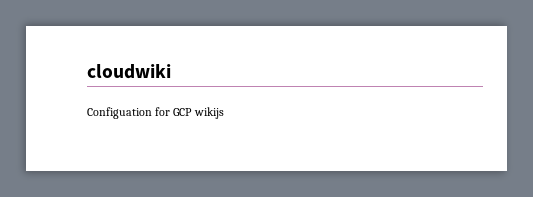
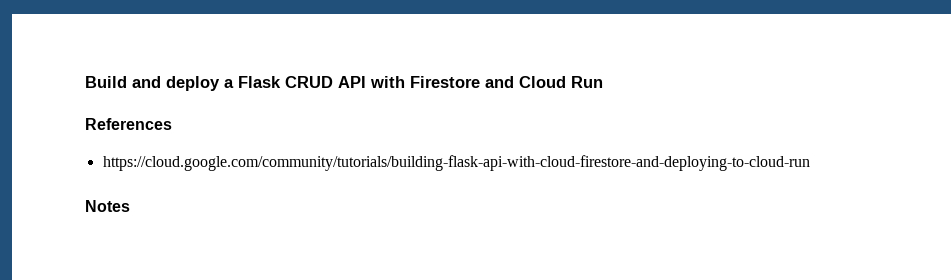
- cloudwiki
- Configuation for GCP wikijs
+ Build and deploy a Flask CRUD API with Firestore and Cloud Run
+ References
+ https://cloud.google.com/community/tutorials/building-flask-api-with-cloud-firestore-and-deploying-to-cloud-run
+ Notes

